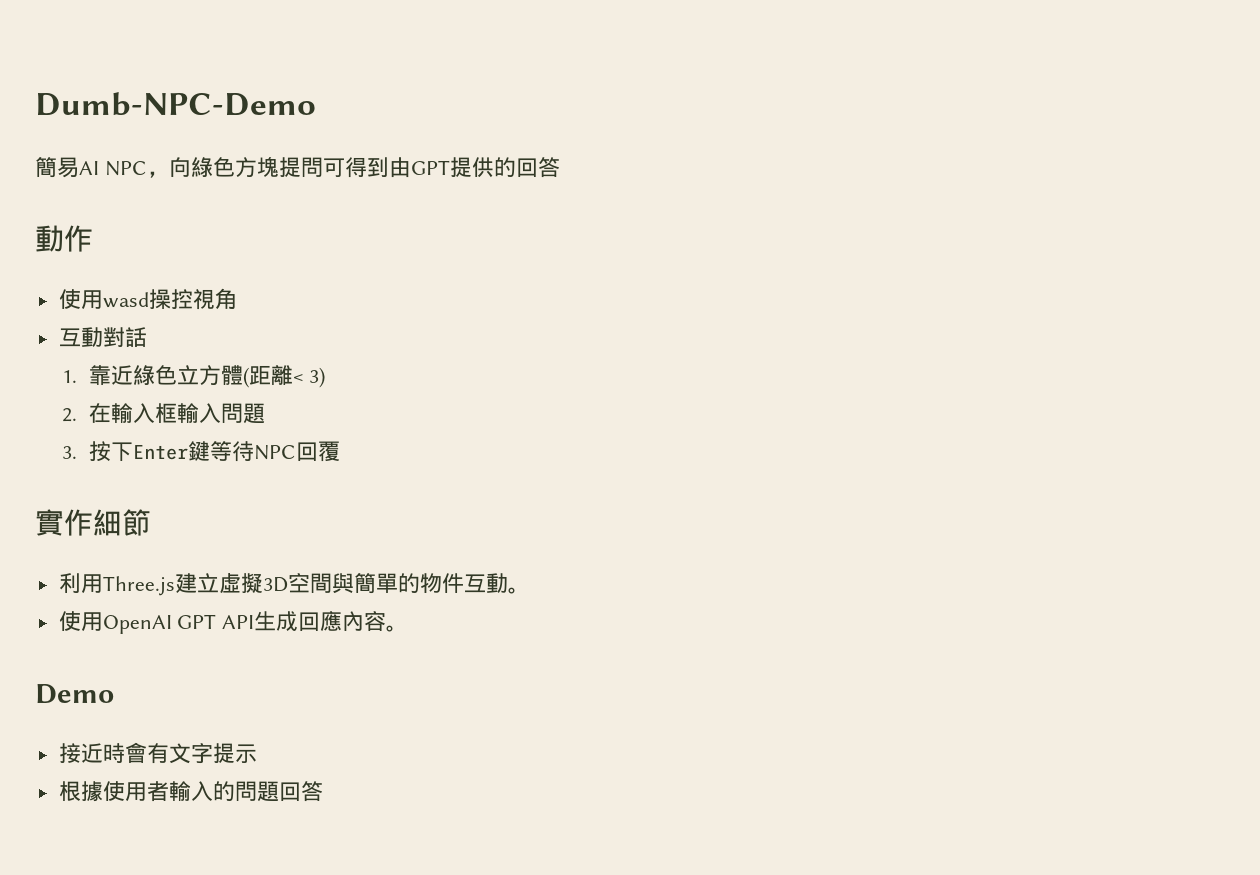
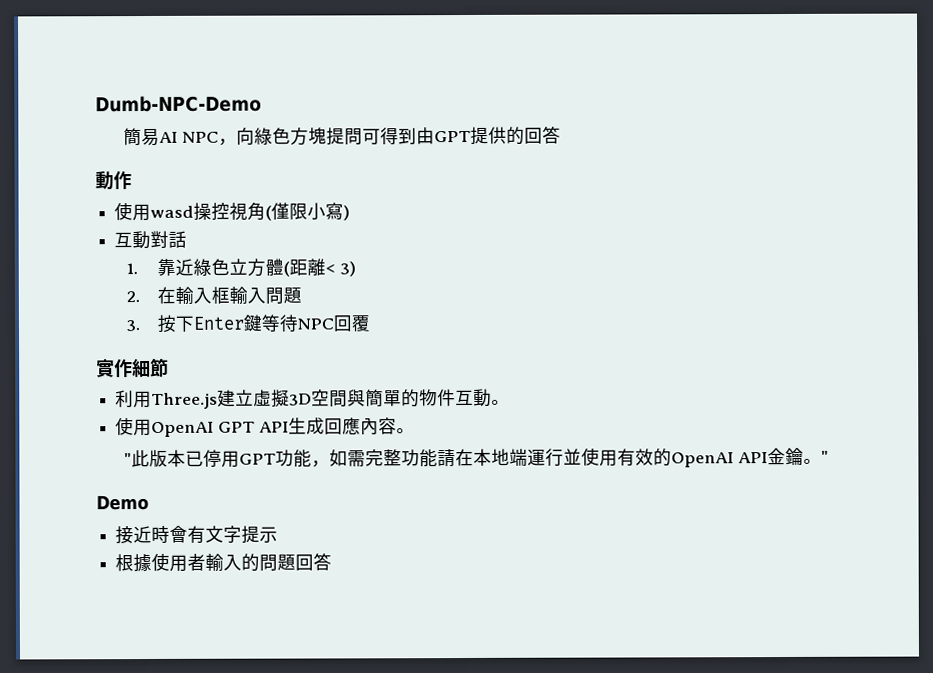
- 使用wasd操控視角
+ 使用wasd操控視角(僅限小寫)
+ "此版本已停用GPT功能，如需完整功能請在本地端運行並使用有效的OpenAI API金鑰。"

